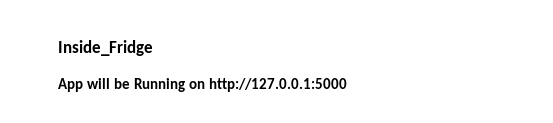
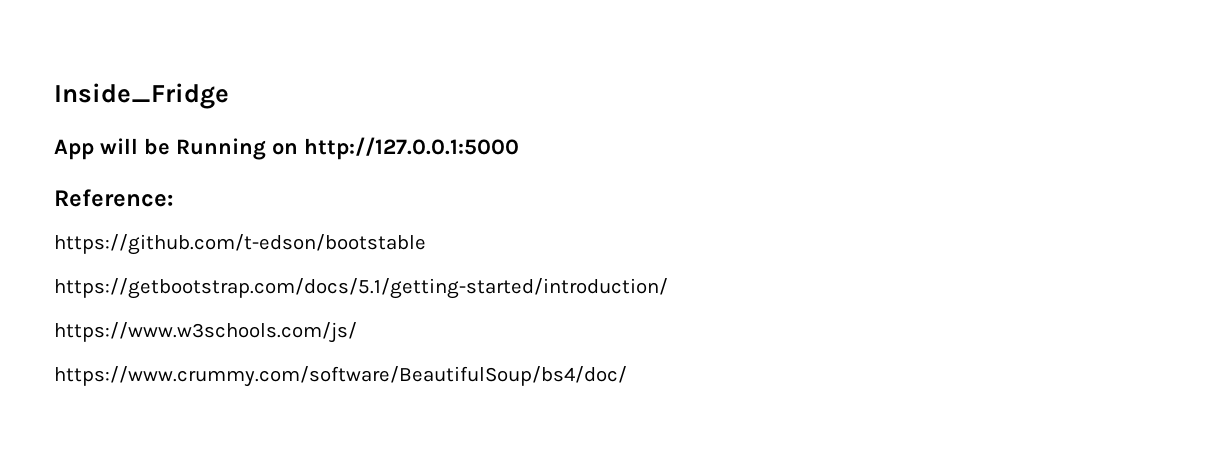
+ Reference:
+ https://github.com/t-edson/bootstable
+ https://getbootstrap.com/docs/5.1/getting-started/introduction/
+ https://www.w3schools.com/js/
+ https://www.crummy.com/software/BeautifulSoup/bs4/doc/

